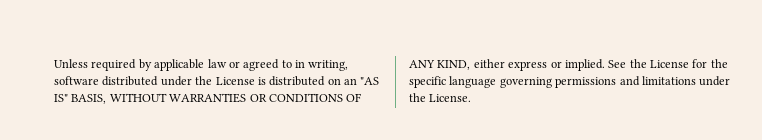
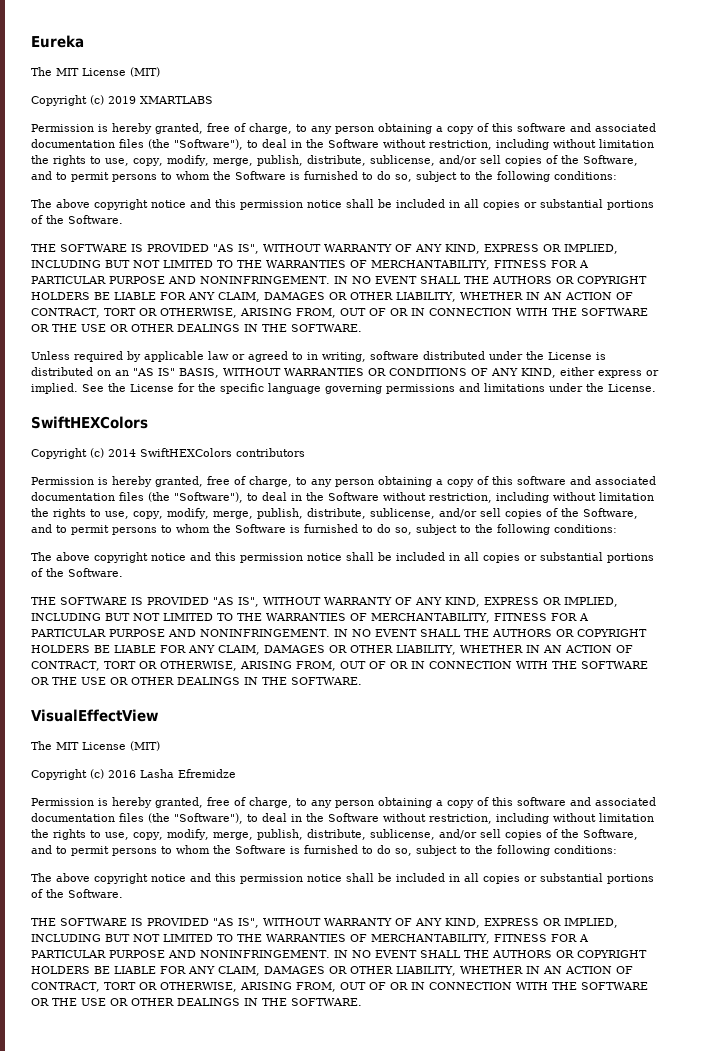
+ Eureka
+ The MIT License (MIT)
+ Copyright (c) 2019 XMARTLABS
+ Permission is hereby granted, free of charge, to any person obtaining a copy of this software and associated documentation files (the "Software"), to deal in the Software without restriction, including without limitation the rights to use, copy, modify, merge, publish, distribute, sublicense, and/or sell copies of the Software, and to permit persons to whom the Software is furnished to do so, subject to the following conditions:
+ The above copyright notice and this permission notice shall be included in all copies or substantial portions of the Software.
+ THE SOFTWARE IS PROVIDED "AS IS", WITHOUT WARRANTY OF ANY KIND, EXPRESS OR IMPLIED, INCLUDING BUT NOT LIMITED TO THE WARRANTIES OF MERCHANTABILITY, FITNESS FOR A PARTICULAR PURPOSE AND NONINFRINGEMENT. IN NO EVENT SHALL THE AUTHORS OR COPYRIGHT HOLDERS BE LIABLE FOR ANY CLAIM, DAMAGES OR OTHER LIABILITY, WHETHER IN AN ACTION OF CONTRACT, TORT OR OTHERWISE, ARISING FROM, OUT OF OR IN CONNECTION WITH THE SOFTWARE OR THE USE OR OTHER DEALINGS IN THE SOFTWARE.
  See the License for the specific language governing permissions and limitations under the License.
+ SwiftHEXColors
+ Copyright (c) 2014 SwiftHEXColors contributors
+ Permission is hereby granted, free of charge, to any person obtaining a copy of this software and associated documentation files (the "Software"), to deal in the Software without restriction, including without limitation the rights to use, copy, modify, merge, publish, distribute, sublicense, and/or sell copies of the Software, and to permit persons to whom the Software is furnished to do so, subject to the following conditions:
+ The above copyright notice and this permission notice shall be included in all copies or substantial portions of the Software.
+ THE SOFTWARE IS PROVIDED "AS IS", WITHOUT WARRANTY OF ANY KIND, EXPRESS OR IMPLIED, INCLUDING BUT NOT LIMITED TO THE WARRANTIES OF MERCHANTABILITY, FITNESS FOR A PARTICULAR PURPOSE AND NONINFRINGEMENT. IN NO EVENT SHALL THE AUTHORS OR COPYRIGHT HOLDERS BE LIABLE FOR ANY CLAIM, DAMAGES OR OTHER LIABILITY, WHETHER IN AN ACTION OF CONTRACT, TORT OR OTHERWISE, ARISING FROM, OUT OF OR IN CONNECTION WITH THE SOFTWARE OR THE USE OR OTHER DEALINGS IN THE SOFTWARE.
+ VisualEffectView
+ The MIT License (MIT)
+ Copyright (c) 2016 Lasha Efremidze
+ Permission is hereby granted, free of charge, to any person obtaining a copy of this software and associated documentation files (the "Software"), to deal in the Software without restriction, including without limitation the rights to use, copy, modify, merge, publish, distribute, sublicense, and/or sell copies of the Software, and to permit persons to whom the Software is furnished to do so, subject to the following conditions:
+ The above copyright notice and this permission notice shall be included in all copies or substantial portions of the Software.
+ THE SOFTWARE IS PROVIDED "AS IS", WITHOUT WARRANTY OF ANY KIND, EXPRESS OR IMPLIED, INCLUDING BUT NOT LIMITED TO THE WARRANTIES OF MERCHANTABILITY, FITNESS FOR A PARTICULAR PURPOSE AND NONINFRINGEMENT. IN NO EVENT SHALL THE AUTHORS OR COPYRIGHT HOLDERS BE LIABLE FOR ANY CLAIM, DAMAGES OR OTHER LIABILITY, WHETHER IN AN ACTION OF CONTRACT, TORT OR OTHERWISE, ARISING FROM, OUT OF OR IN CONNECTION WITH THE SOFTWARE OR THE USE OR OTHER DEALINGS IN THE SOFTWARE.

